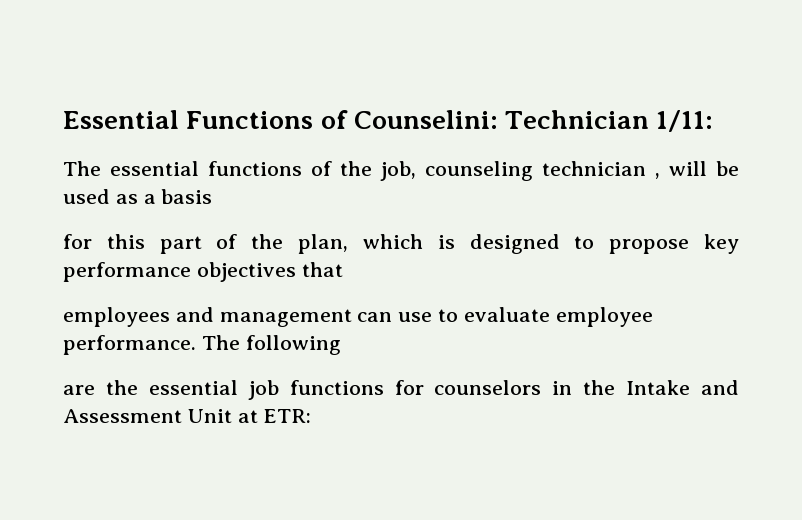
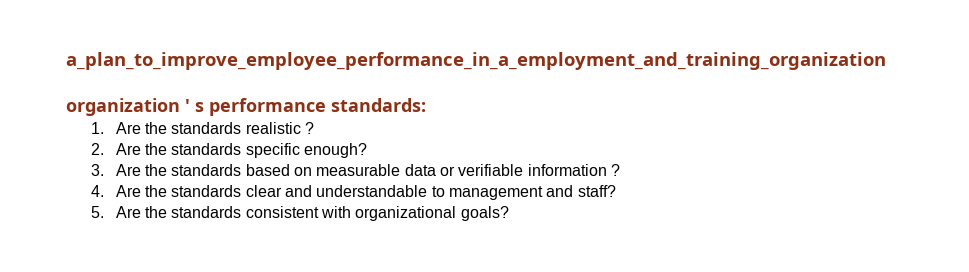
- Essential Functions of Counselini: Technician 1/11:
- The essential functions of the job, counseling technician , will be used as a basis
- for this part of the plan, which is designed to propose key performance objectives that
- employees and management can use to evaluate employee performance. The following
- are the essential job functions for counselors in the Intake and Assessment Unit at ETR:
+ a_plan_to_improve_employee_performance_in_a_employment_and_training_organization
+ organization ' s performance standards:
+ 1. Are the standards realistic ?
+ 2. Are the standards specific enough?
+ 3. Are the standards based on measurable data or verifiable information ?
+ 4. Are the standards clear and understandable to management and staff?
+ 5. Are the standards consistent with organizational goals?

